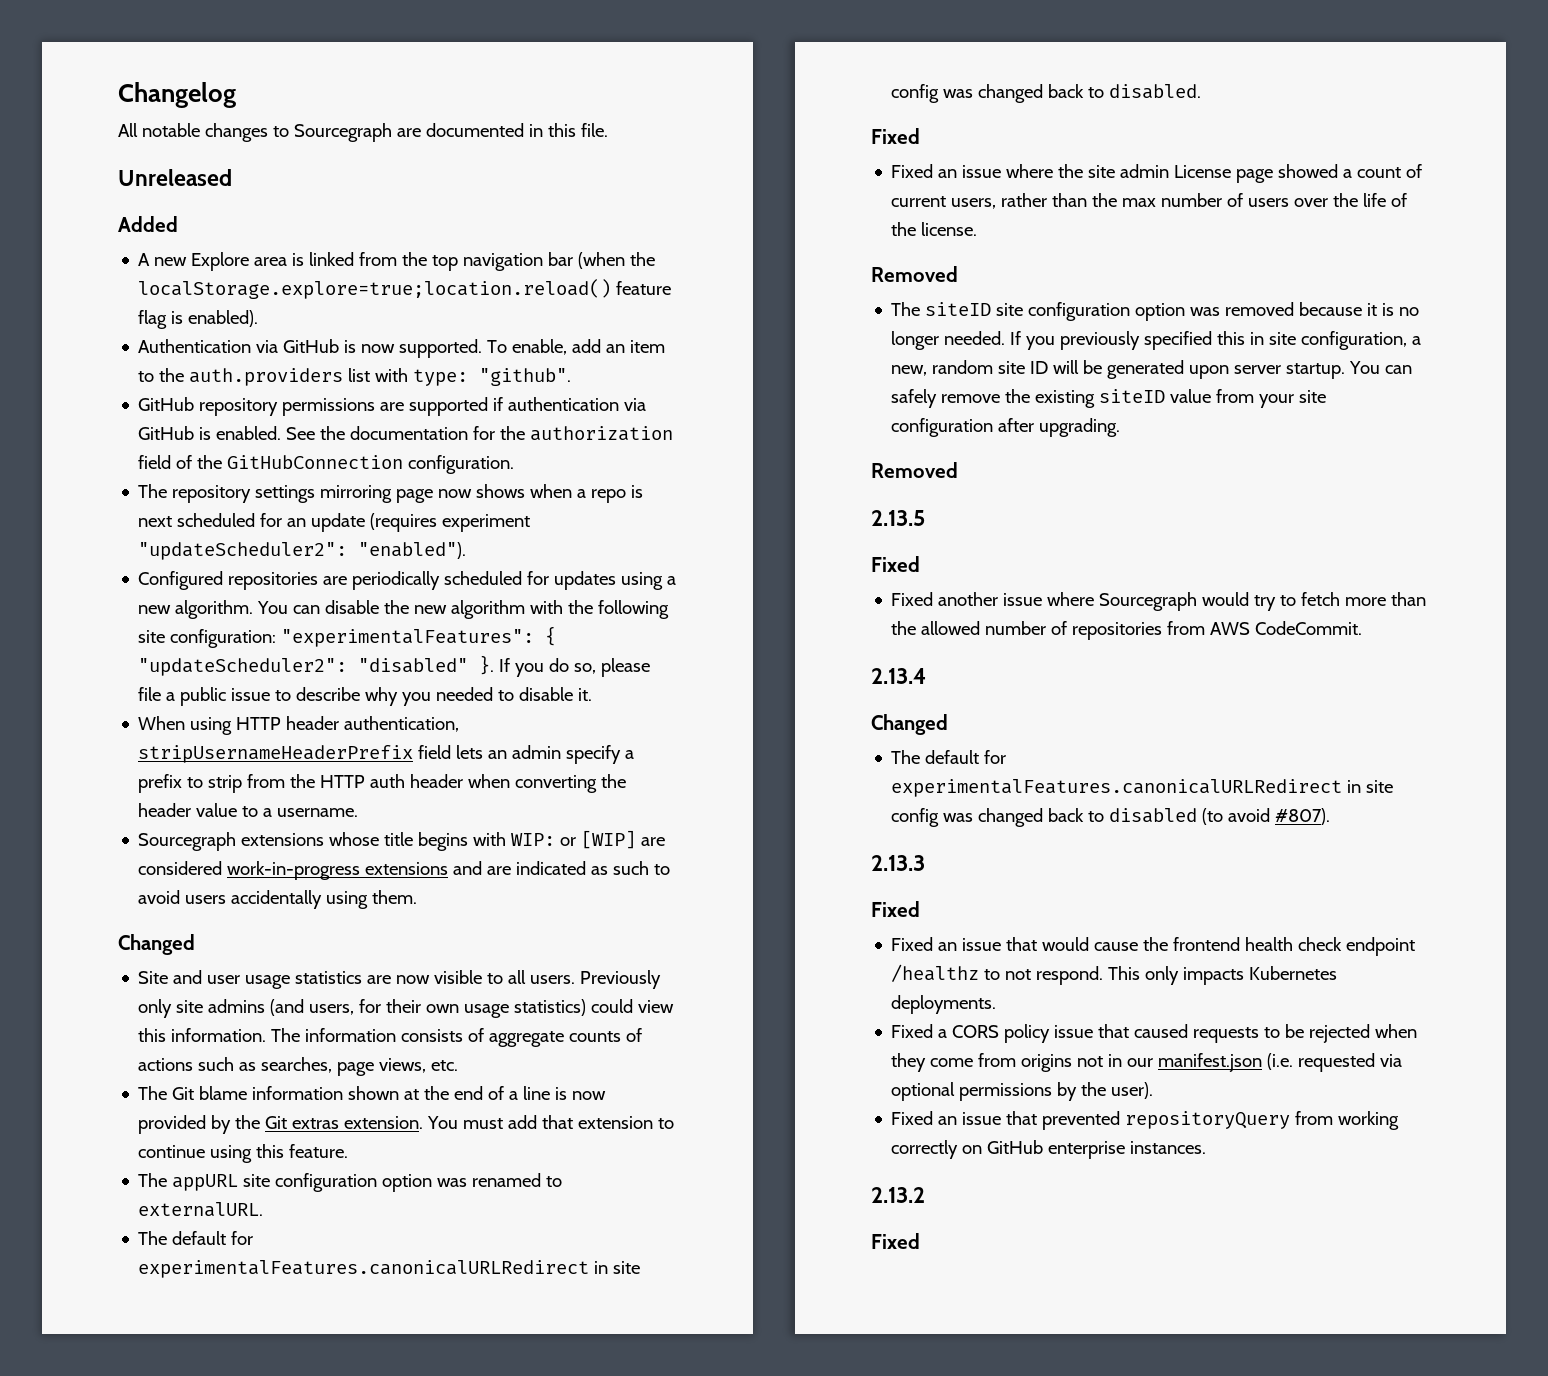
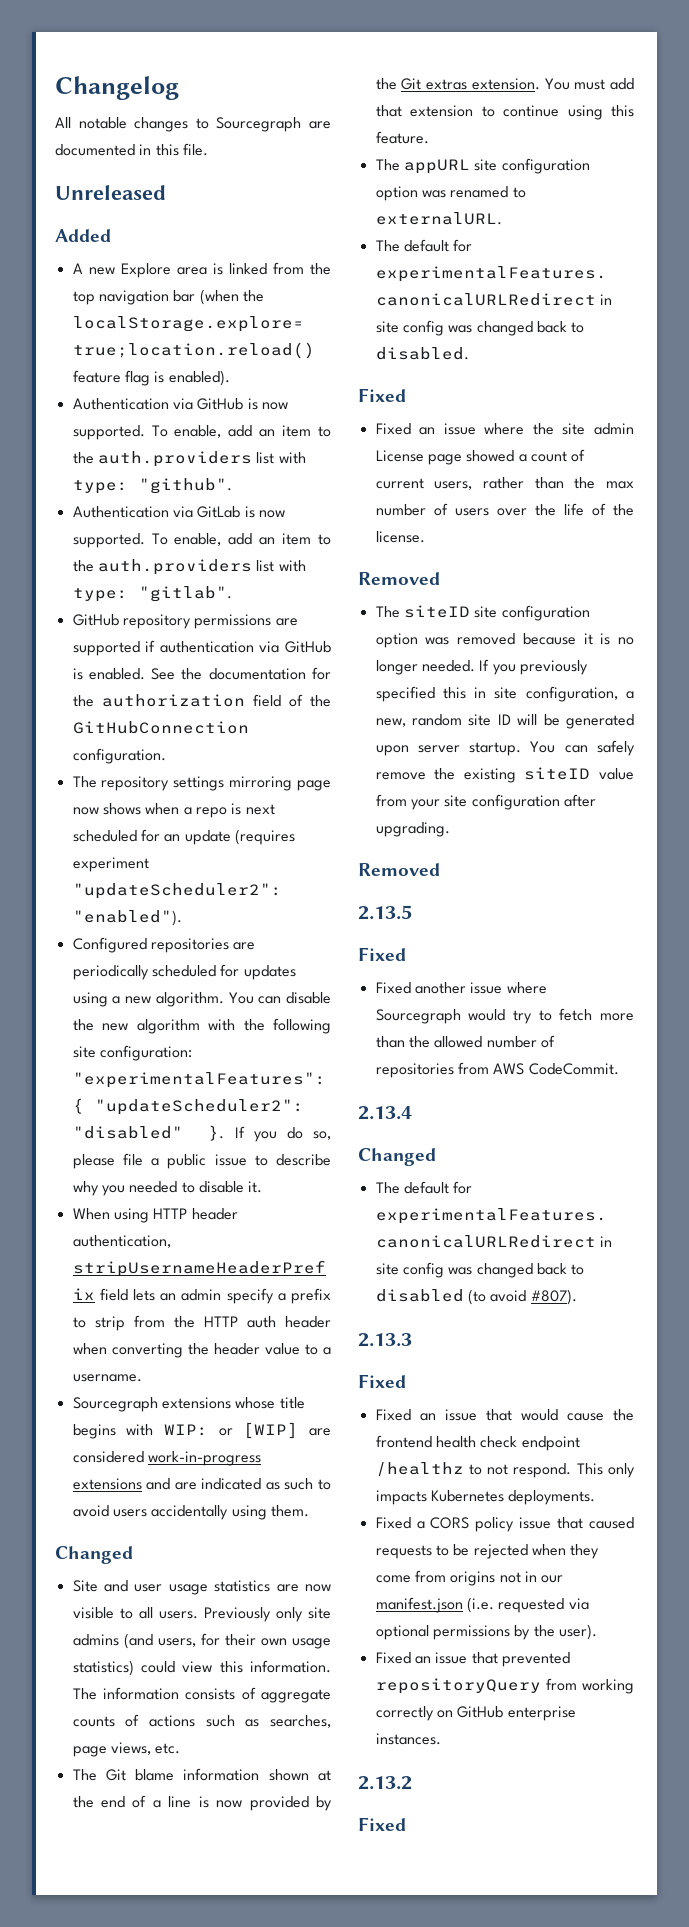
+ Authentication via GitLab is now supported. To enable, add an item to the auth.providers list with type: "gitlab".

